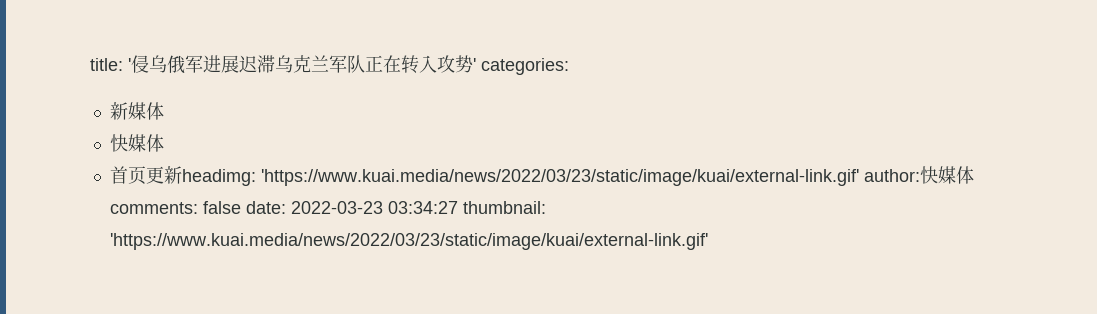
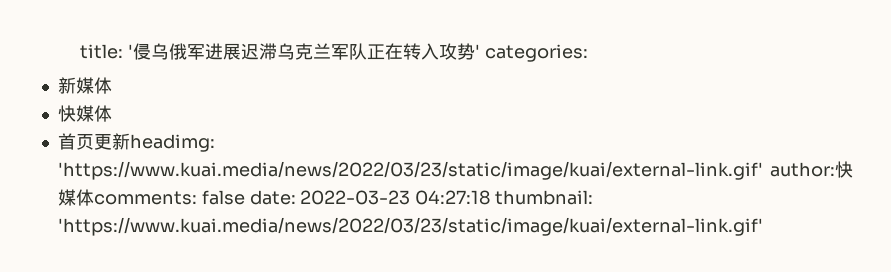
- 首页更新headimg: 'https://www.kuai.media/news/2022/03/23/static/image/kuai/external-link.gif' author:快媒体comments: false date: 2022-03-23 03:34:27 thumbnail: 'https://www.kuai.media/news/2022/03/23/static/image/kuai/external-link.gif'
+ 首页更新headimg: 'https://www.kuai.media/news/2022/03/23/static/image/kuai/external-link.gif' author:快媒体comments: false date: 2022-03-23 04:27:18 thumbnail: 'https://www.kuai.media/news/2022/03/23/static/image/kuai/external-link.gif'

